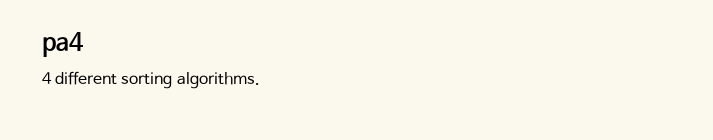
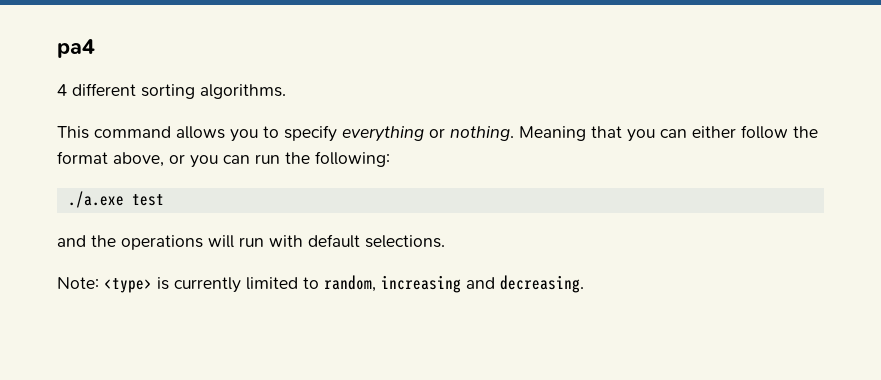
+ This command allows you to specify everything or nothing. Meaning that you can either follow the format above, or you can run the following:
+ ./a.exe test
+ and the operations will run with default selections.
+ Note: <type> is currently limited to random, increasing and decreasing.

